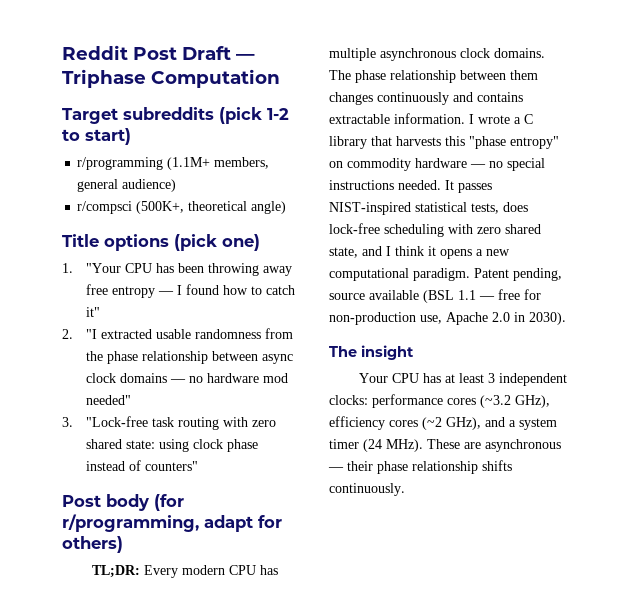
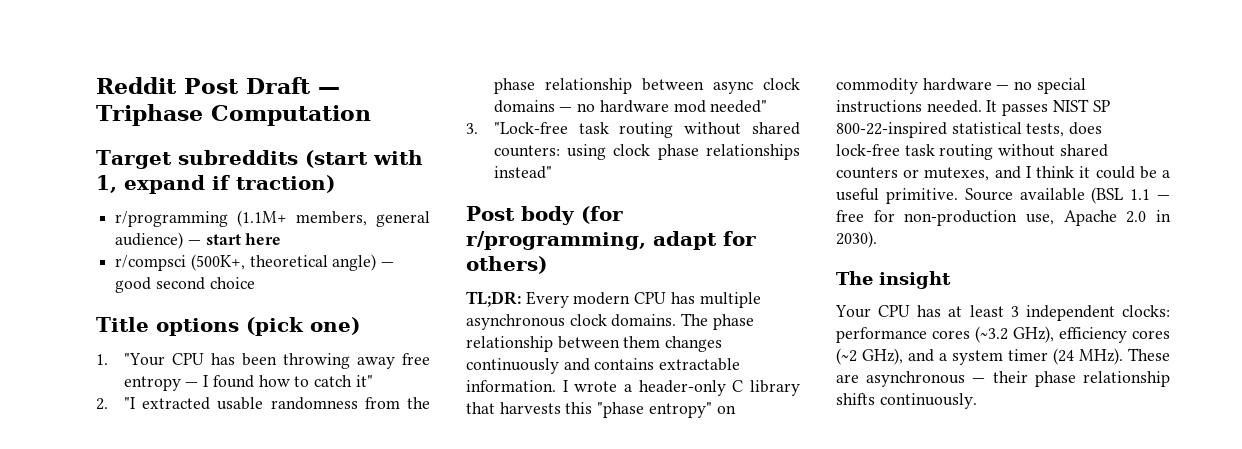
- Target subreddits (pick 1-2 to start)
+ Target subreddits (start with 1, expand if traction)
- r/programming (1.1M+ members, general audience)
+ r/programming (1.1M+ members, general audience) — start here
- r/compsci (500K+, theoretical angle)
+ r/compsci (500K+, theoretical angle) — good second choice
- 3. "Lock-free task routing with zero shared state: using clock phase instead of counters"
+ 3. "Lock-free task routing without shared counters: using clock phase relationships instead"
- I wrote a C library that harvests this "phase entropy" on commodity hardware — no special instructions needed.
+ I wrote a header-only C library that harvests this "phase entropy" on commodity hardware — no special instructions needed.
- It passes NIST-inspired statistical tests, does lock-free scheduling with zero shared state, and I think it opens a new computational paradigm. Patent pending, source available (BSL 1.1 — free for non-production use, Apache 2.0 in 2030).
+ It passes NIST SP 800-22-inspired statistical tests, does lock-free task routing without shared counters or mutexes, and I think it could be a useful primitive. Source available (BSL 1.1 — free for non-production use, Apache 2.0 in 2030).

